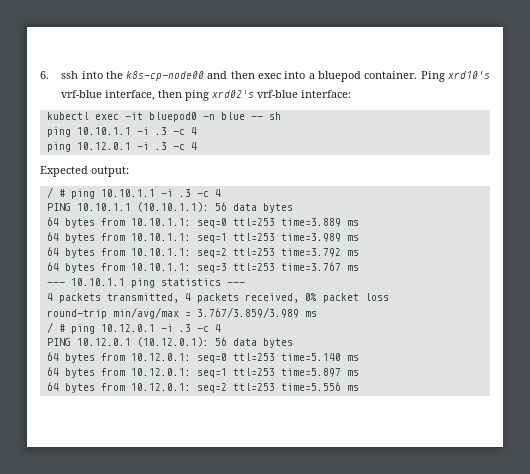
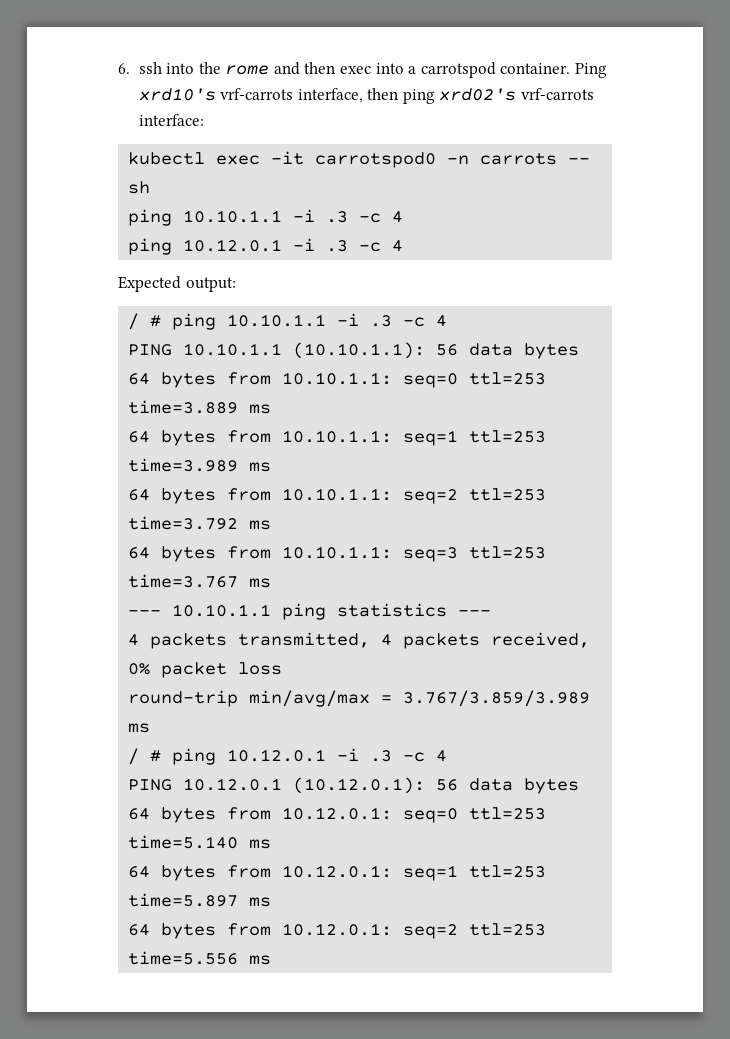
- 6. ssh into the k8s-cp-node00 and then exec into a bluepod container.
+ 6. ssh into the rome and then exec into a carrotspod container.
- Ping xrd10's vrf-blue interface, then ping xrd02's vrf-blue interface:
+ Ping xrd10's vrf-carrots interface, then ping xrd02's vrf-carrots interface:
- kubectl exec -it bluepod0 -n blue -- sh
+ kubectl exec -it carrotspod0 -n carrots -- sh

